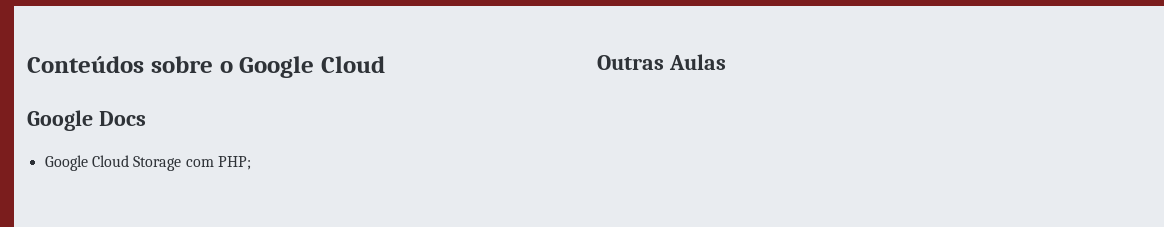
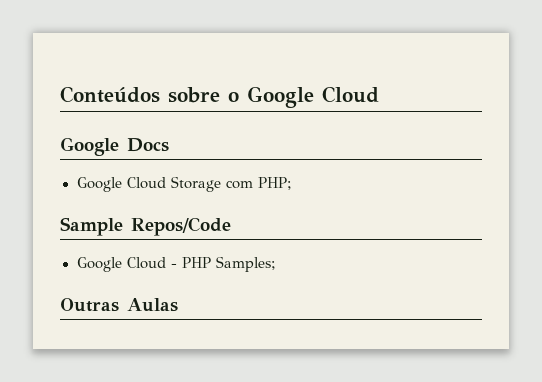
+ Sample Repos/Code
+ Google Cloud - PHP Samples;

